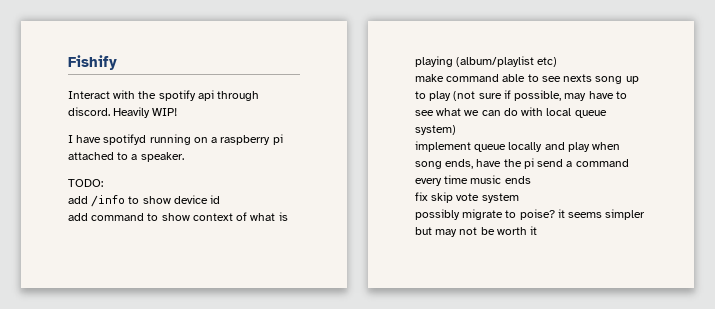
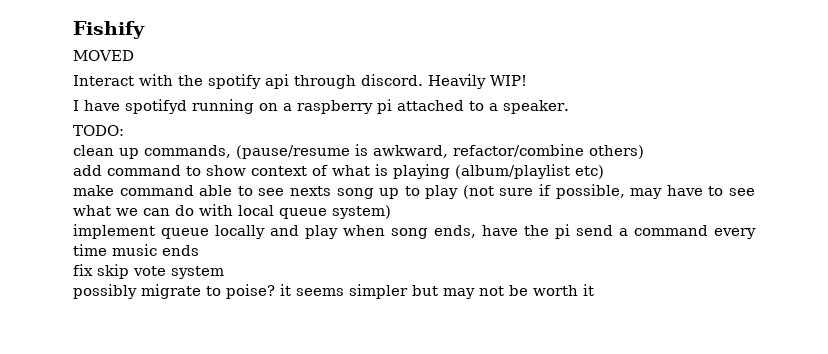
+ MOVED
- add /info to show device id
+ clean up commands, (pause/resume is awkward, refactor/combine others)

